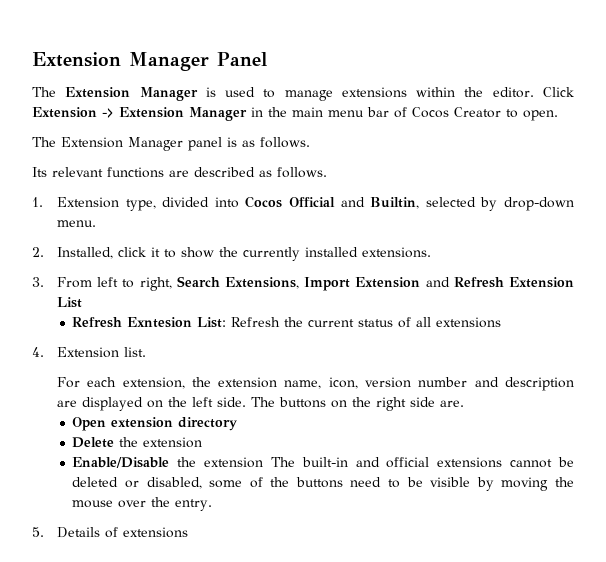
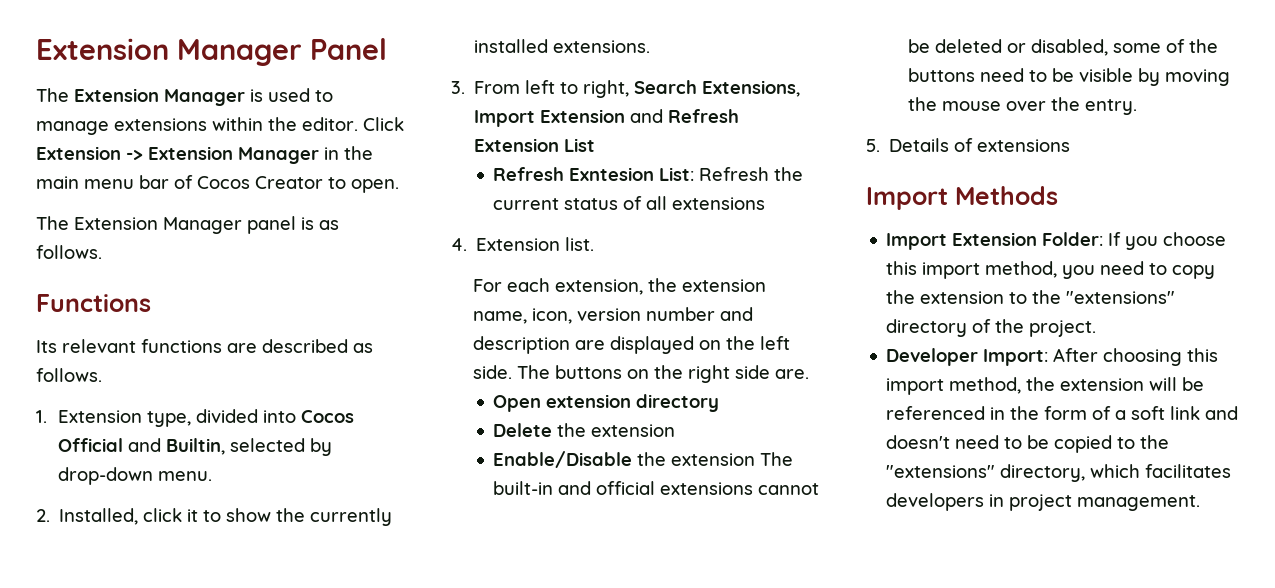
+ Functions
+ Import Methods
+ Import Extension Folder: If you choose this import method, you need to copy the extension to the "extensions" directory of the project.
+ Developer Import: After choosing this import method, the extension will be referenced in the form of a soft link and doesn't need to be copied to the "extensions" directory, which facilitates developers in project management.

